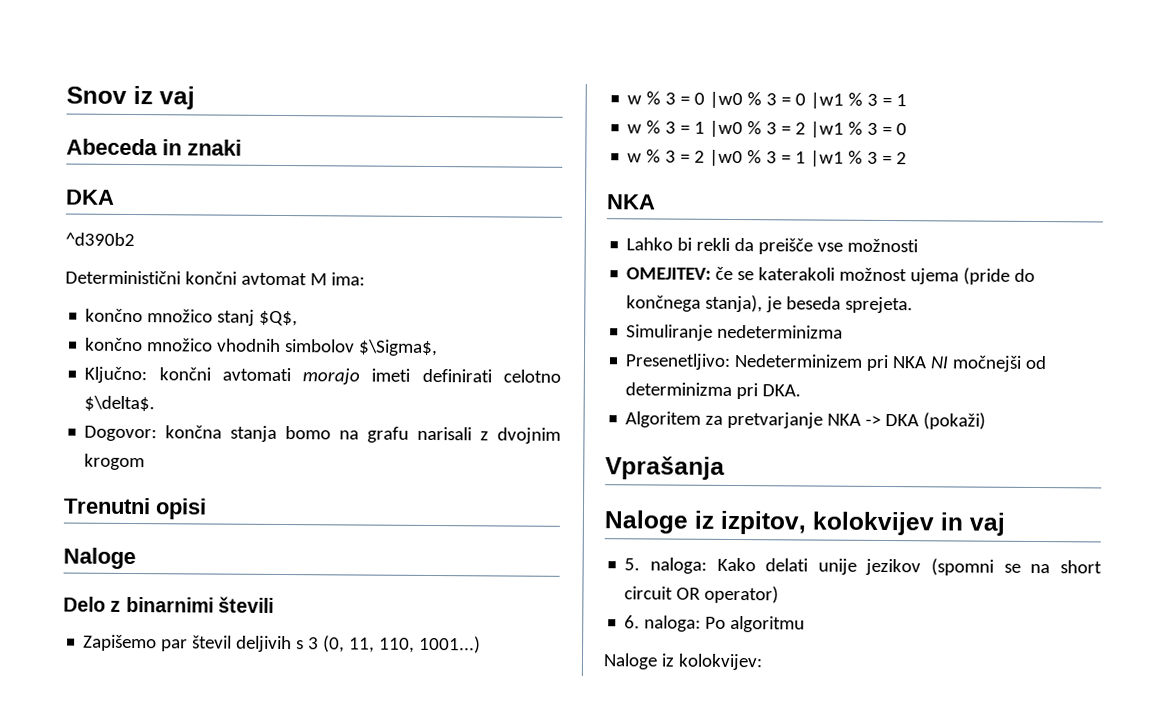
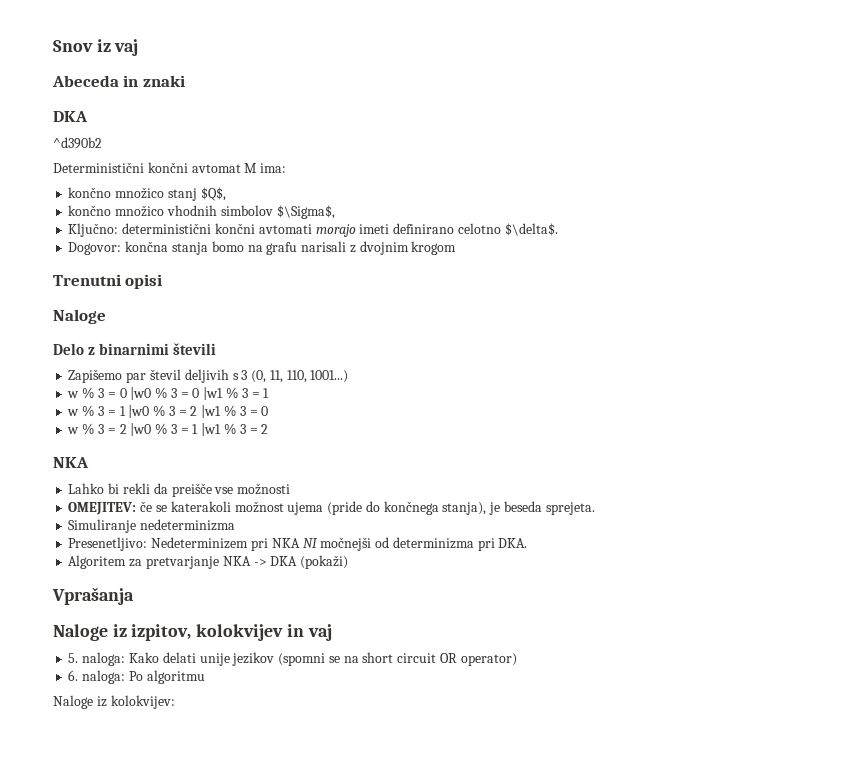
- Ključno: končni avtomati morajo imeti definirati celotno $\delta$.
+ Ključno: deterministični končni avtomati morajo imeti definirano celotno $\delta$.

